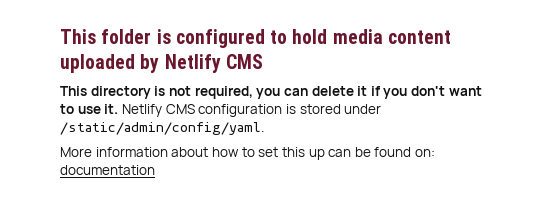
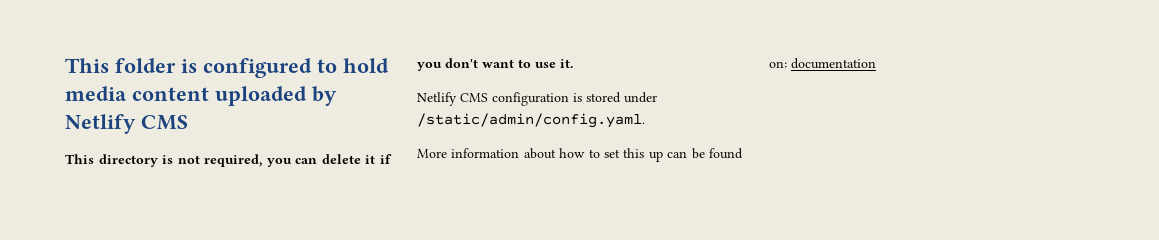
- This directory is not required, you can delete it if you don't want to use it. Netlify CMS configuration is stored under /static/admin/config/yaml.
+ This directory is not required, you can delete it if you don't want to use it.
+ Netlify CMS configuration is stored under /static/admin/config.yaml.

